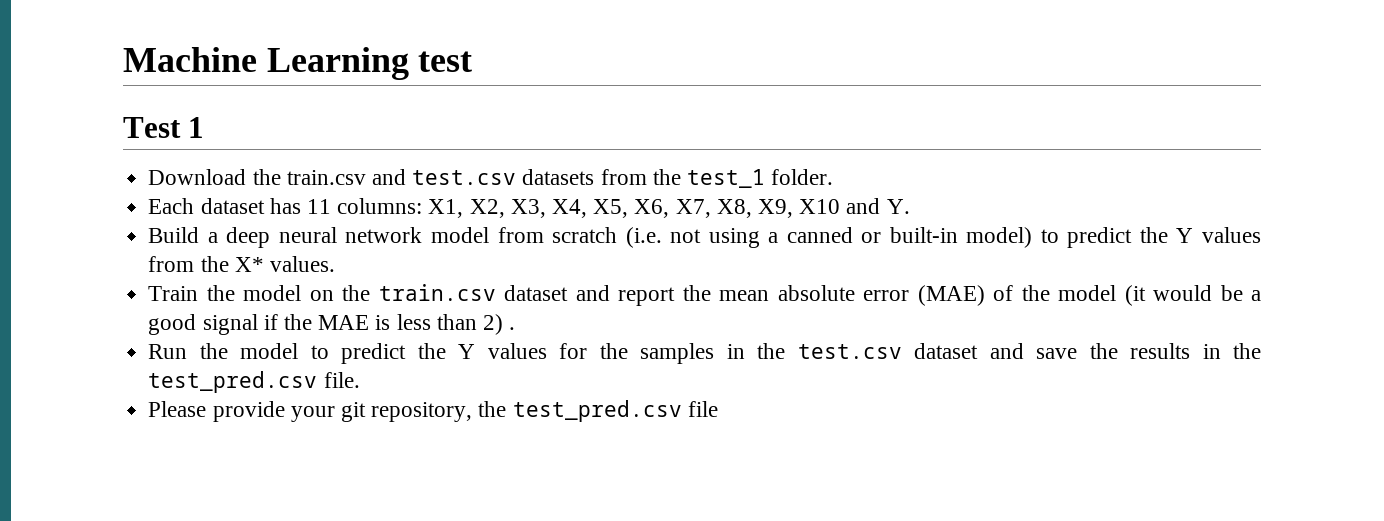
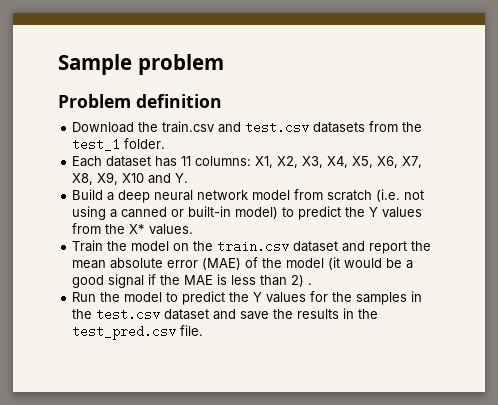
- Machine Learning test
- Test 1
+ Sample problem
+ Problem definition
- Please provide your git repository, the test_pred.csv file

